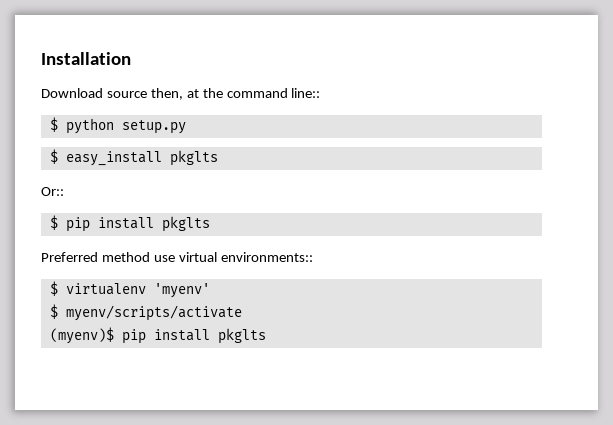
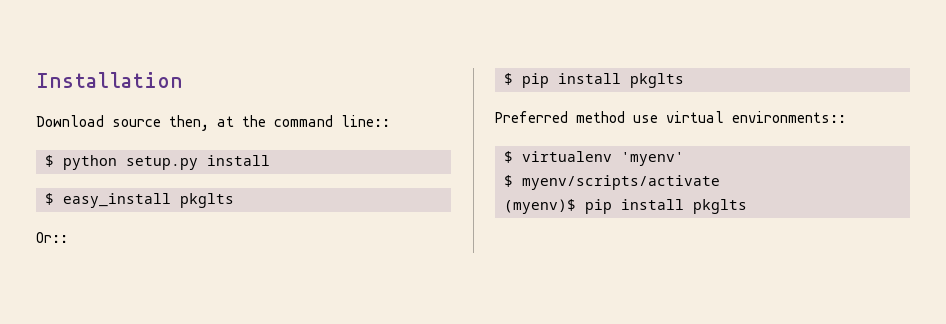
- $ python setup.py
+ $ python setup.py install

